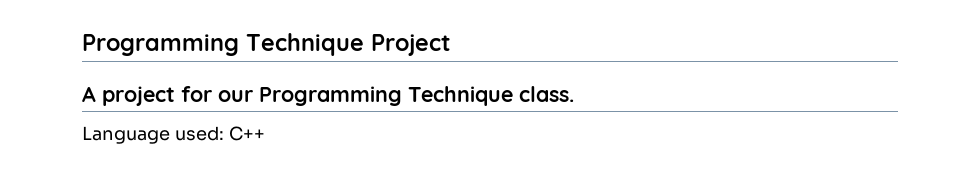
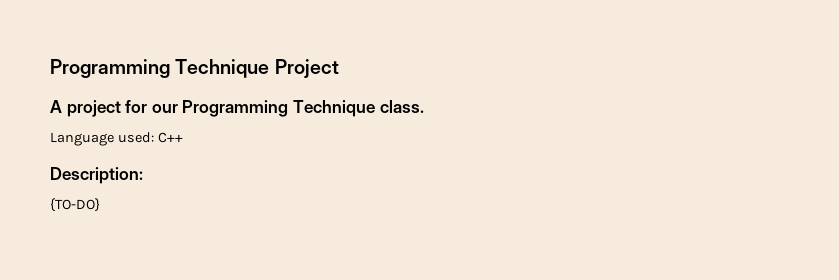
+ Description:
+ {TO-DO}

